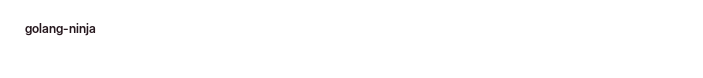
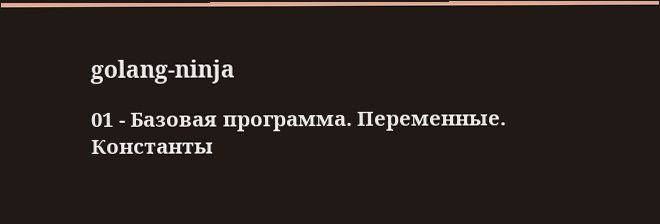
+ 01 - Базовая программа. Переменные. Константы

